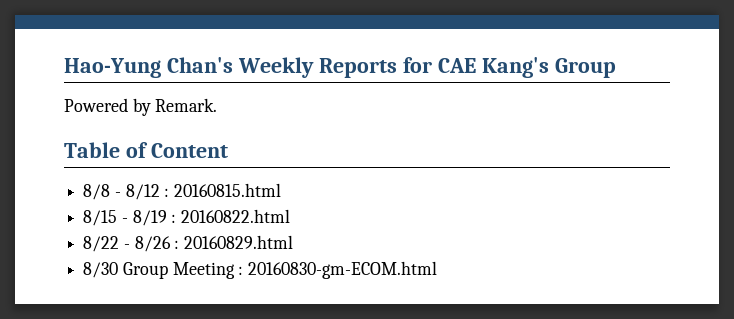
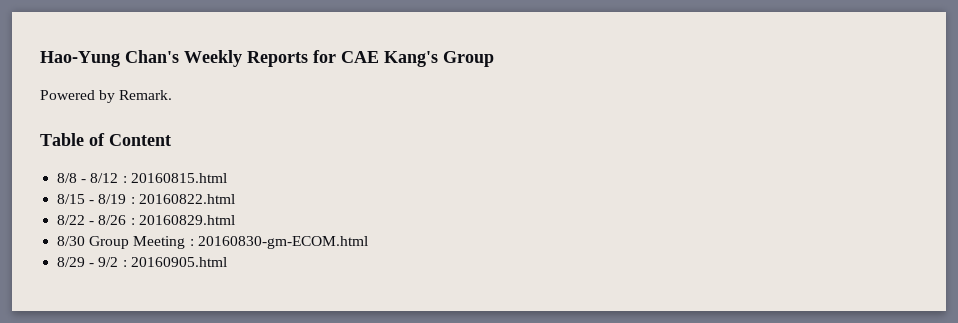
+ 8/29 - 9/2 : 20160905.html

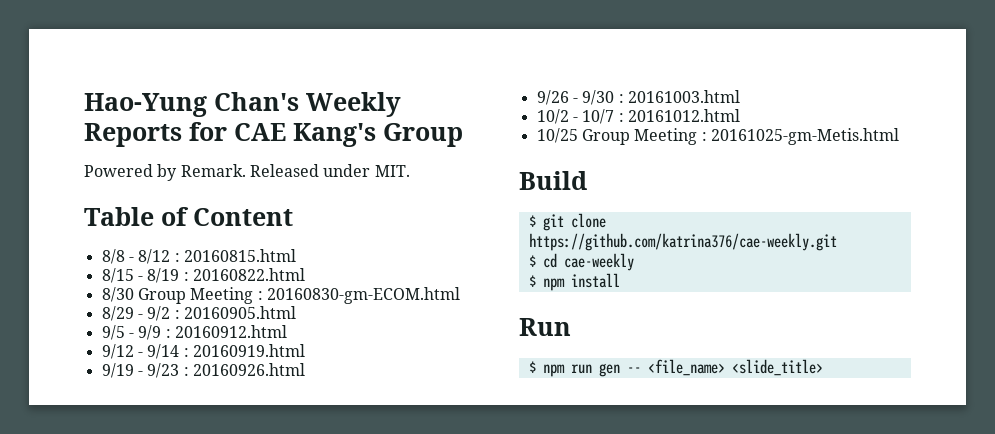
+ Released under MIT.
- 8/22 - 8/26 : 20160829.html
+ 9/5 - 9/9 : 20160912.html
+ 9/12 - 9/14 : 20160919.html
+ 9/19 - 9/23 : 20160926.html
+ 9/26 - 9/30 : 20161003.html
+ 10/2 - 10/7 : 20161012.html
+ 10/25 Group Meeting : 20161025-gm-Metis.html
+ Build
+ $ git clone https://github.com/katrina376/cae-weekly.git
+ $ cd cae-weekly
+ $ npm install
+ Run
+ $ npm run gen -- <file_name> <slide_title>

